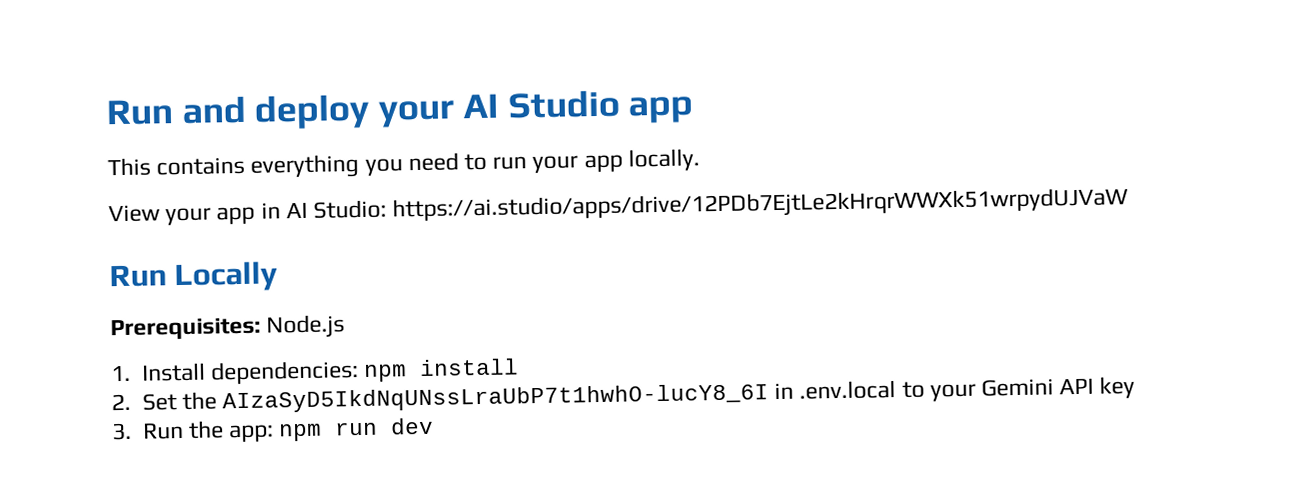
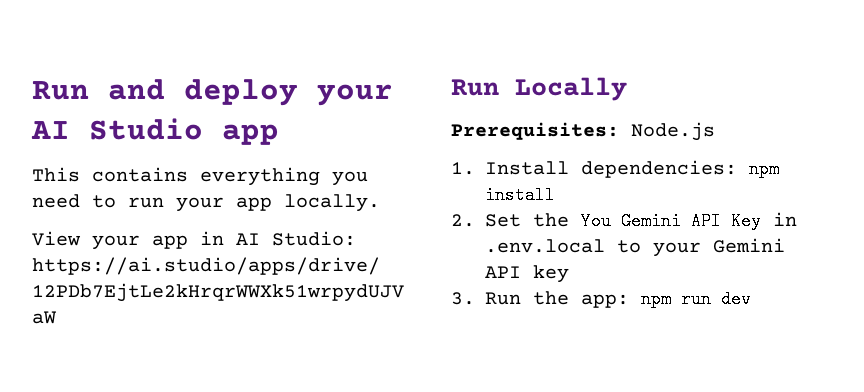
- 2. Set the AIzaSyD5IkdNqUNssLraUbP7t1hwhO-lucY8_6I in .env.local to your Gemini API key
+ 2. Set the You Gemini API Key in .env.local to your Gemini API key

